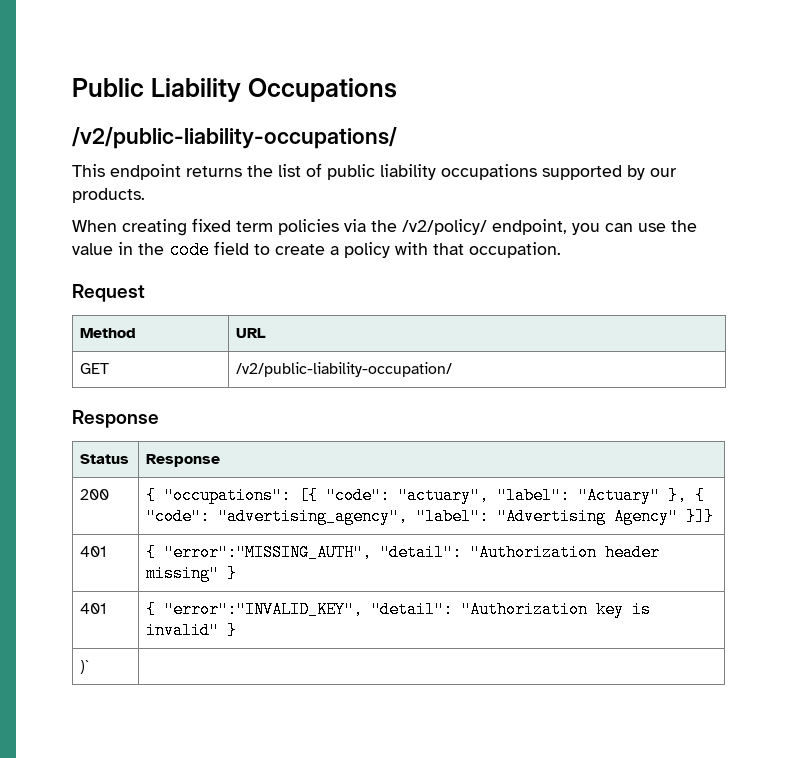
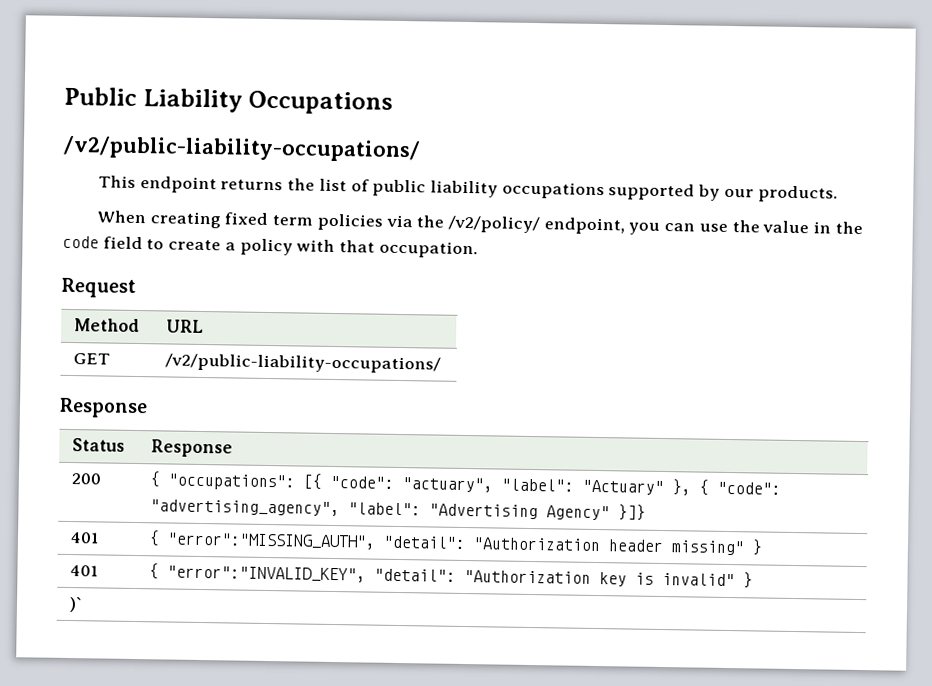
- GET | /v2/public-liability-occupation/
+ GET | /v2/public-liability-occupations/

